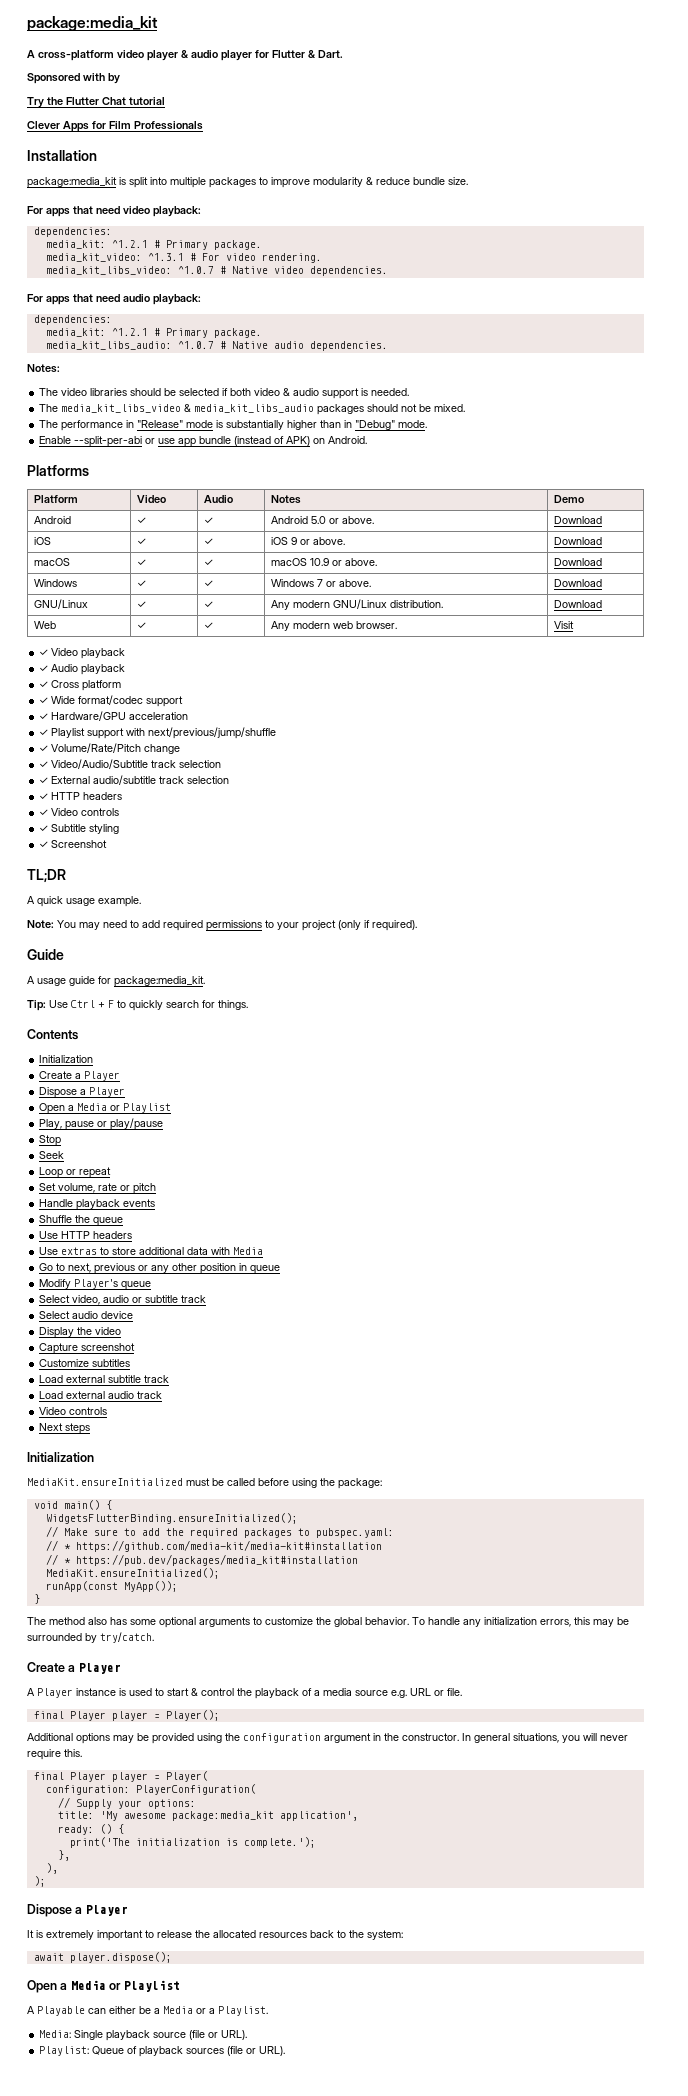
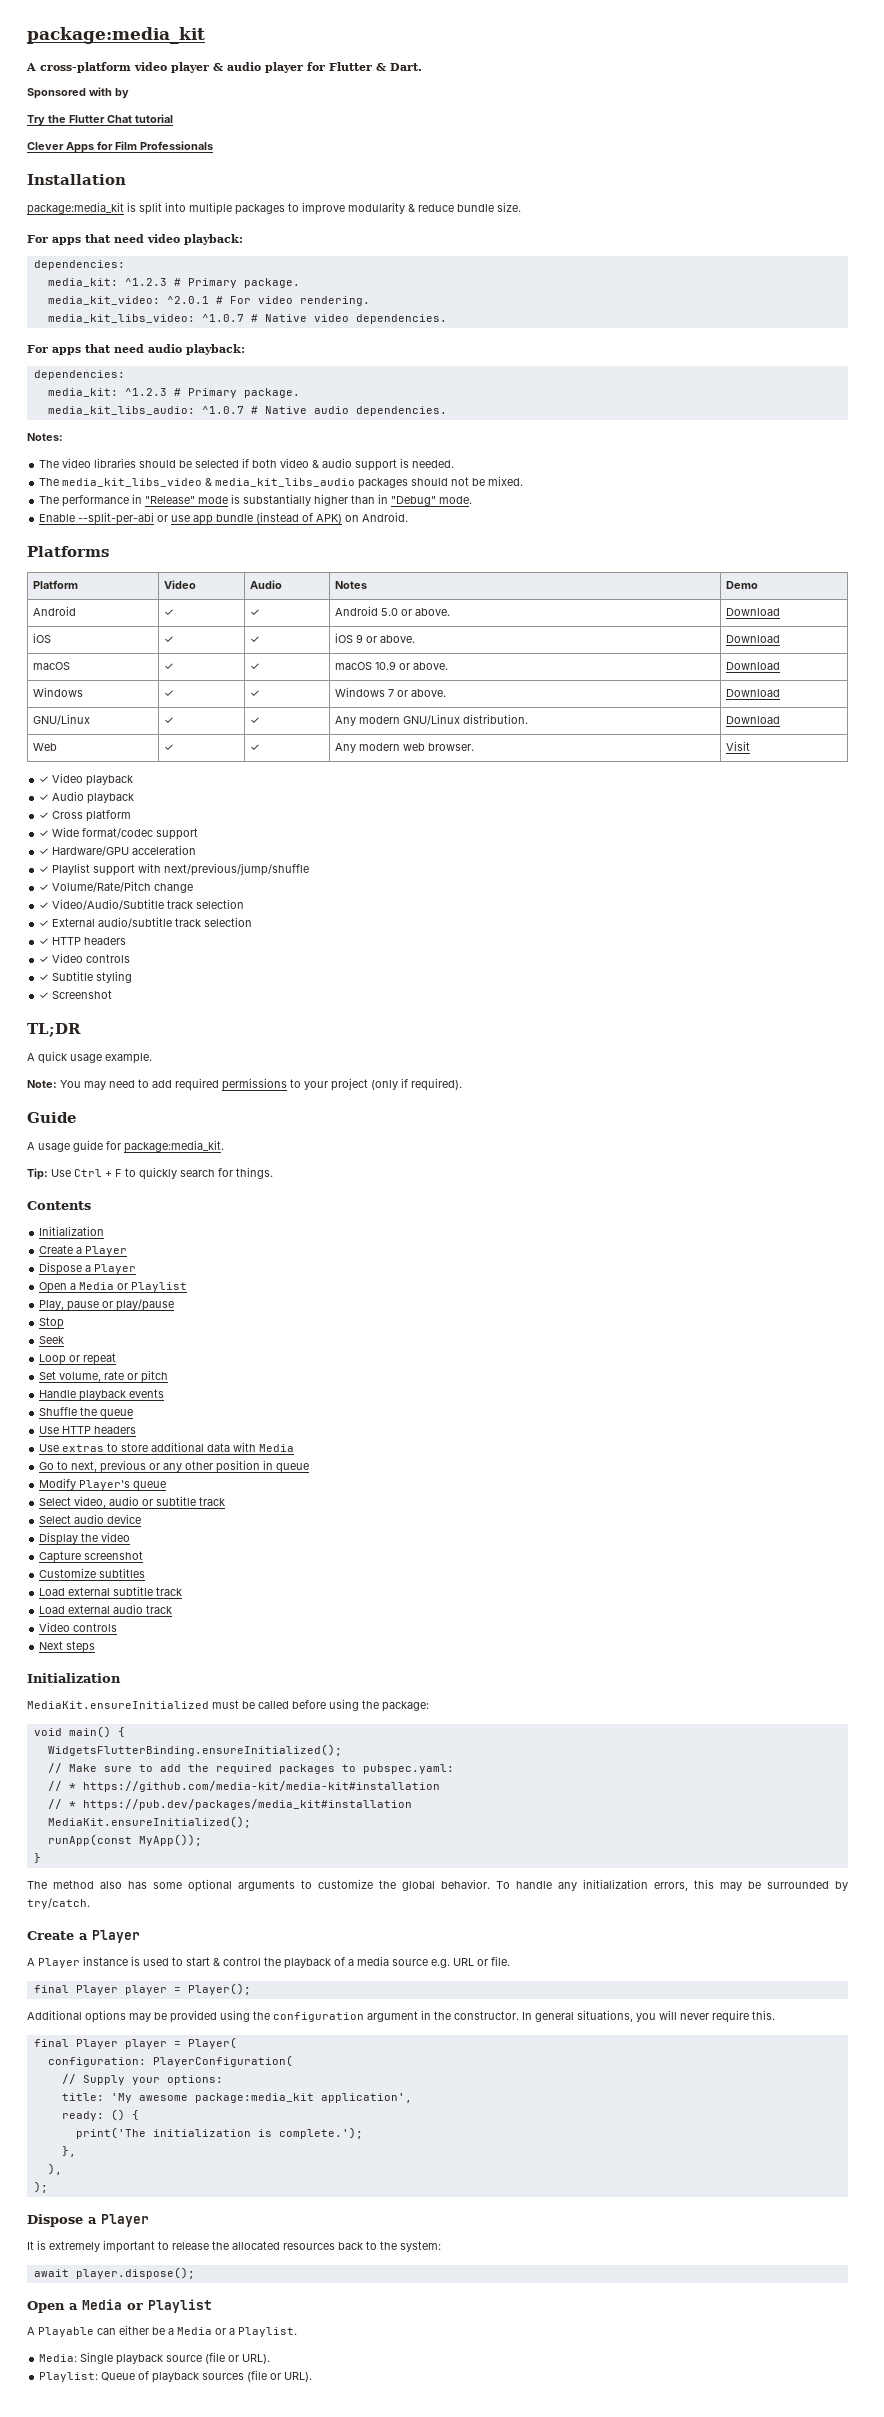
  For apps that need video playback:
  dependencies:
- media_kit: ^1.2.1 # Primary package.
+ media_kit: ^1.2.3 # Primary package.
- media_kit_video: ^1.3.1 # For video rendering.
+ media_kit_video: ^2.0.1 # For video rendering.
  For apps that need audio playback:
  dependencies:
- media_kit: ^1.2.1 # Primary package.
+ media_kit: ^1.2.3 # Primary package.

